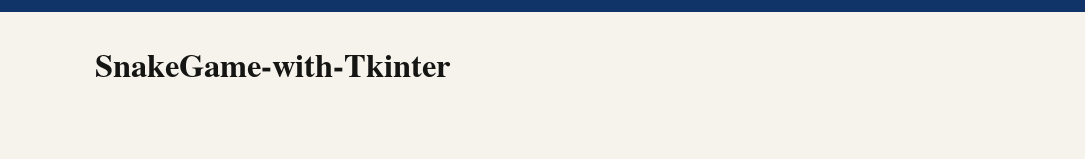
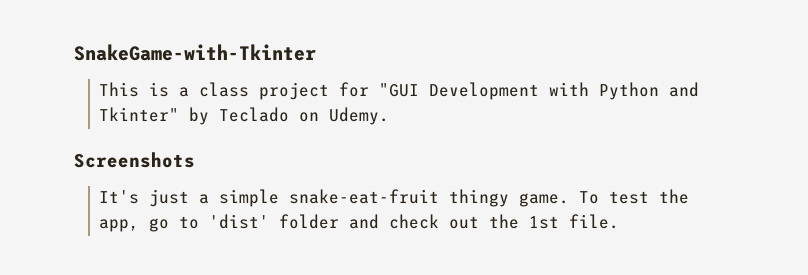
+ This is a class project for "GUI Development with Python and Tkinter" by Teclado on Udemy.
+ Screenshots
+ It's just a simple snake-eat-fruit thingy game. To test the app, go to 'dist' folder and check out the 1st file.

